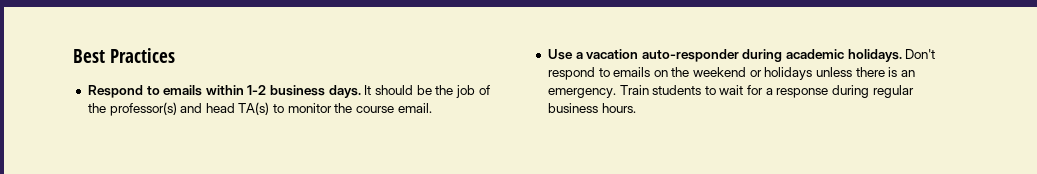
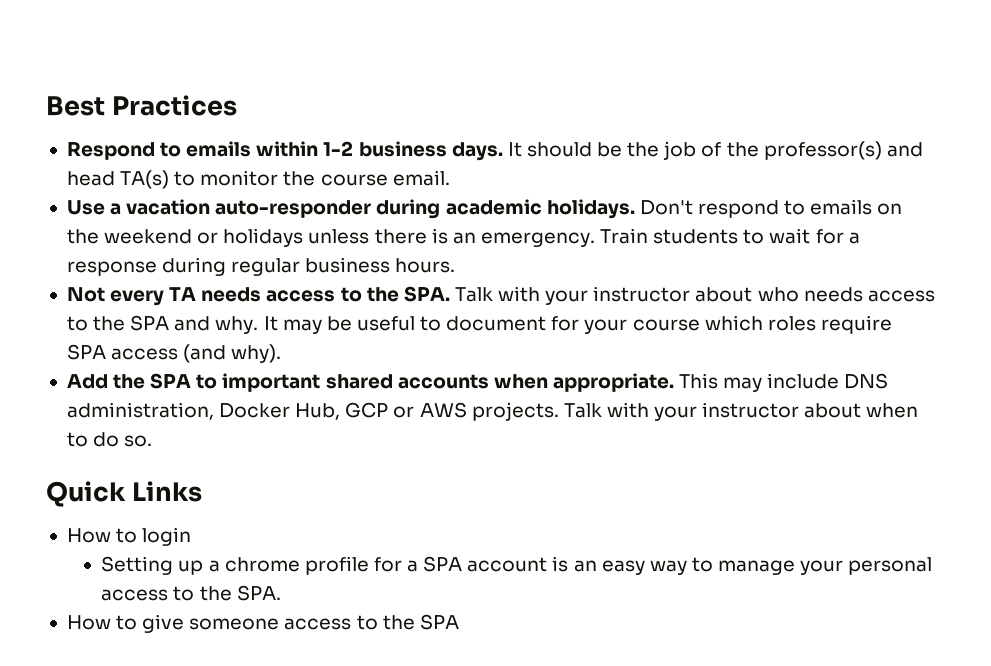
+ Not every TA needs access to the SPA. Talk with your instructor about who needs access to the SPA and why. It may be useful to document for your course which roles require SPA access (and why).
+ Add the SPA to important shared accounts when appropriate. This may include DNS administration, Docker Hub, GCP or AWS projects. Talk with your instructor about when to do so.
+ Quick Links
+ How to login
+ Setting up a chrome profile for a SPA account is an easy way to manage your personal access to the SPA.
+ How to give someone access to the SPA

